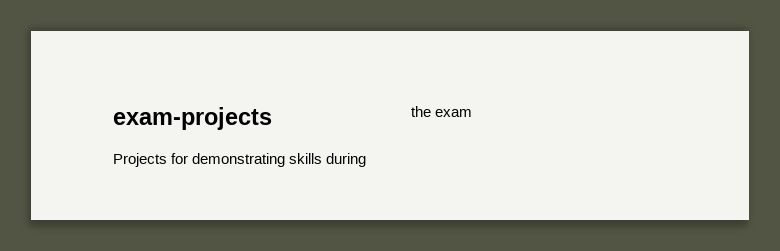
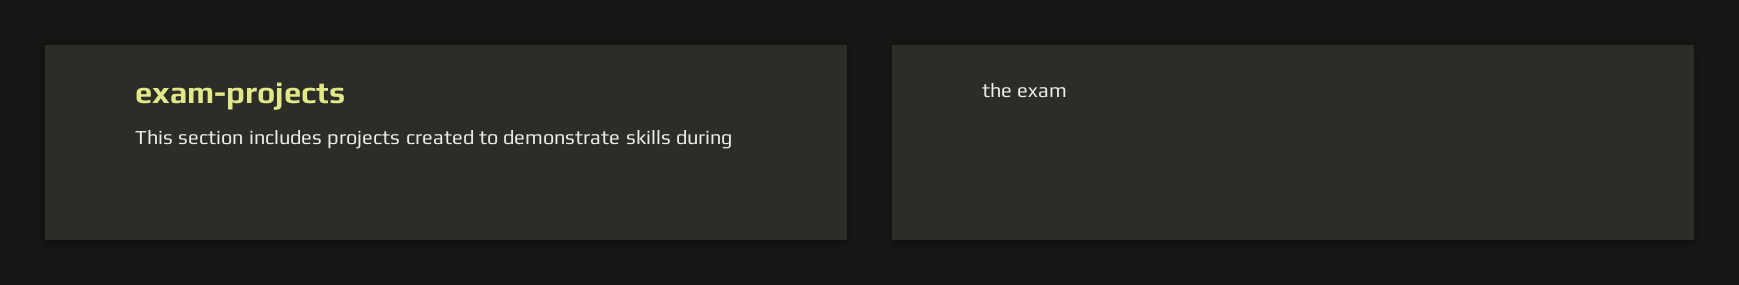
- Projects for demonstrating skills during the exam
+ This section includes projects created to demonstrate skills during the exam

